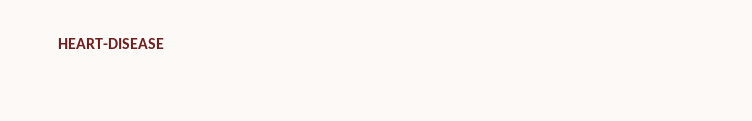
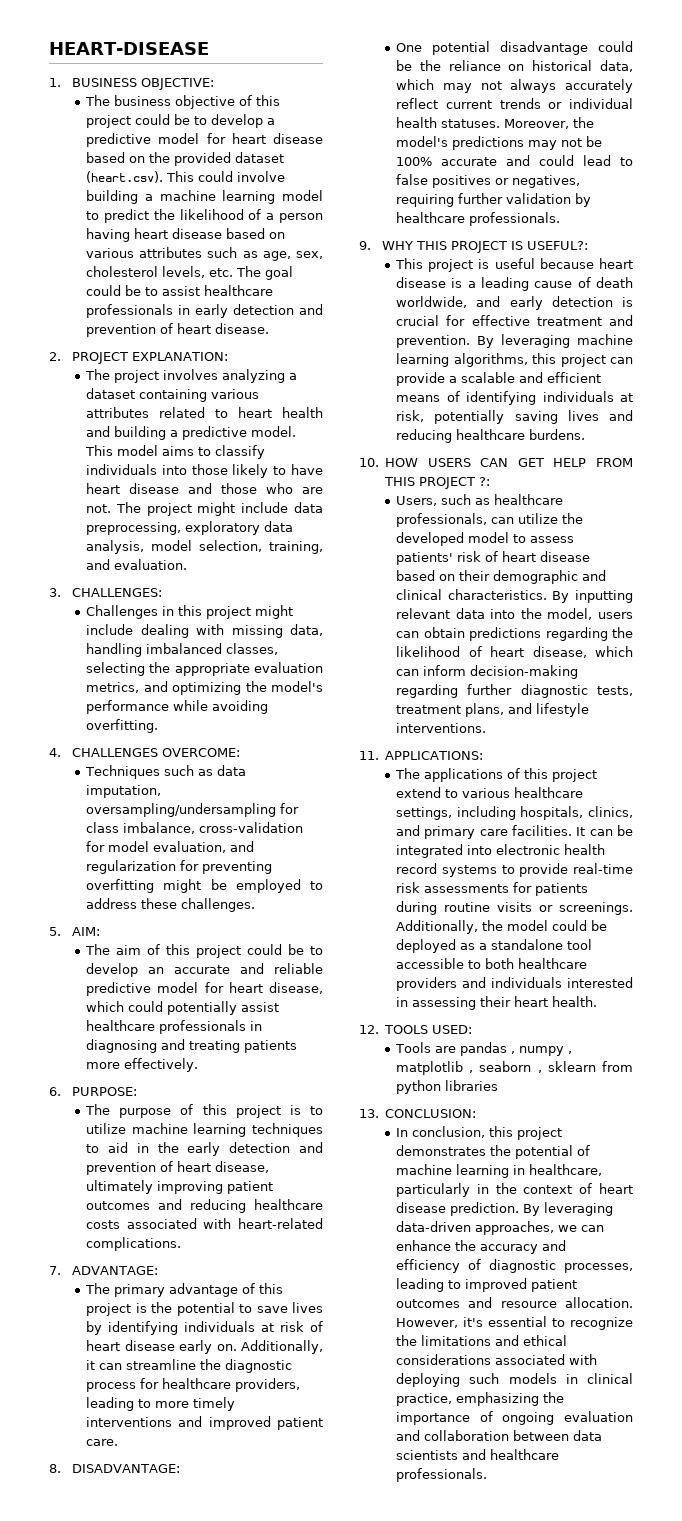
+ 1. BUSINESS OBJECTIVE:
+ The business objective of this project could be to develop a predictive model for heart disease based on the provided dataset (heart.csv). This could involve building a machine learning model to predict the likelihood of a person having heart disease based on various attributes such as age, sex, cholesterol levels, etc. The goal could be to assist healthcare professionals in early detection and prevention of heart disease.
+ 2. PROJECT EXPLANATION:
+ The project involves analyzing a dataset containing various attributes related to heart health and building a predictive model. This model aims to classify individuals into those likely to have heart disease and those who are not. The project might include data preprocessing, exploratory data analysis, model selection, training, and evaluation.
+ 3. CHALLENGES:
+ Challenges in this project might include dealing with missing data, handling imbalanced classes, selecting the appropriate evaluation metrics, and optimizing the model's performance while avoiding overfitting.
+ 4. CHALLENGES OVERCOME:
+ Techniques such as data imputation, oversampling/undersampling for class imbalance, cross-validation for model evaluation, and regularization for preventing overfitting might be employed to address these challenges.
+ 5. AIM:
+ The aim of this project could be to develop an accurate and reliable predictive model for heart disease, which could potentially assist healthcare professionals in diagnosing and treating patients more effectively.
+ 6. PURPOSE:
+ The purpose of this project is to utilize machine learning techniques to aid in the early detection and prevention of heart disease, ultimately improving patient outcomes and reducing healthcare costs associated with heart-related complications.
+ 7. ADVANTAGE:
+ The primary advantage of this project is the potential to save lives by identifying individuals at risk of heart disease early on. Additionally, it can streamline the diagnostic process for healthcare providers, leading to more timely interventions and improved patient care.
+ 8. DISADVANTAGE:
+ One potential disadvantage could be the reliance on historical data, which may not always accurately reflect current trends or individual health statuses. Moreover, the model's predictions may not be 100% accurate and could lead to false positives or negatives, requiring further validation by healthcare professionals.
+ 9. WHY THIS PROJECT IS USEFUL?:
+ This project is useful because heart disease is a leading cause of death worldwide, and early detection is crucial for effective treatment and prevention. By leveraging machine learning algorithms, this project can provide a scalable and efficient means of identifying individuals at risk, potentially saving lives and reducing healthcare burdens.
+ 10. HOW USERS CAN GET HELP FROM THIS PROJECT ?:
+ Users, such as healthcare professionals, can utilize the developed model to assess patients' risk of heart disease based on their demographic and clinical characteristics. By inputting relevant data into the model, users can obtain predictions regarding the likelihood of heart disease, which can inform decision-making regarding further diagnostic tests, treatment plans, and lifestyle interventions.
+ 11. APPLICATIONS:
+ The applications of this project extend to various healthcare settings, including hospitals, clinics, and primary care facilities. It can be integrated into electronic health record systems to provide real-time risk assessments for patients during routine visits or screenings. Additionally, the model could be deployed as a standalone tool accessible to both healthcare providers and individuals interested in assessing their heart health.
+ 12. TOOLS USED:
+ Tools are pandas , numpy , matplotlib , seaborn , sklearn from python libraries
+ 13. CONCLUSION:
+ In conclusion, this project demonstrates the potential of machine learning in healthcare, particularly in the context of heart disease prediction. By leveraging data-driven approaches, we can enhance the accuracy and efficiency of diagnostic processes, leading to improved patient outcomes and resource allocation. However, it's essential to recognize the limitations and ethical considerations associated with deploying such models in clinical practice, emphasizing the importance of ongoing evaluation and collaboration between data scientists and healthcare professionals.

